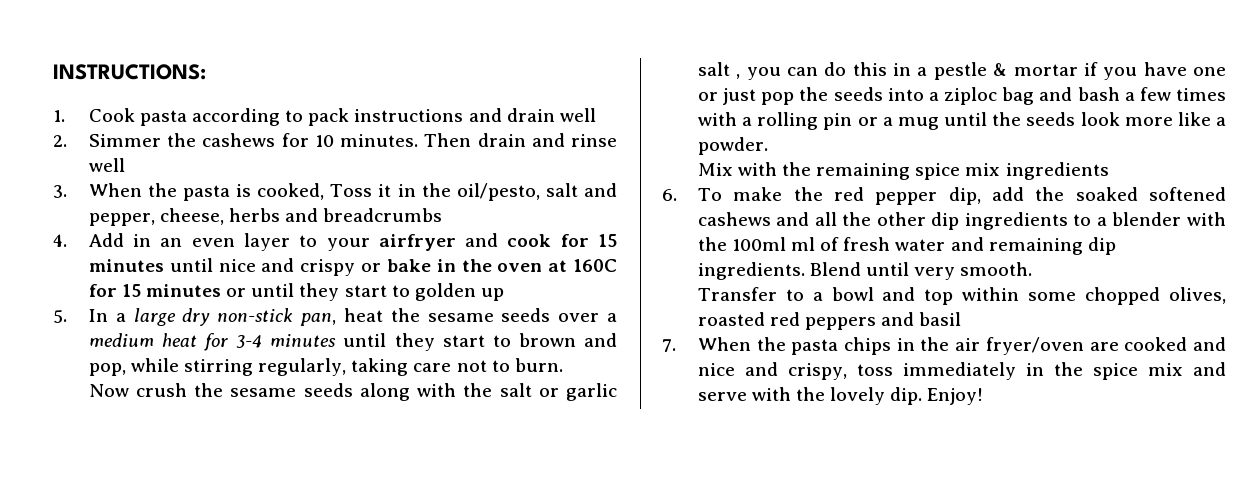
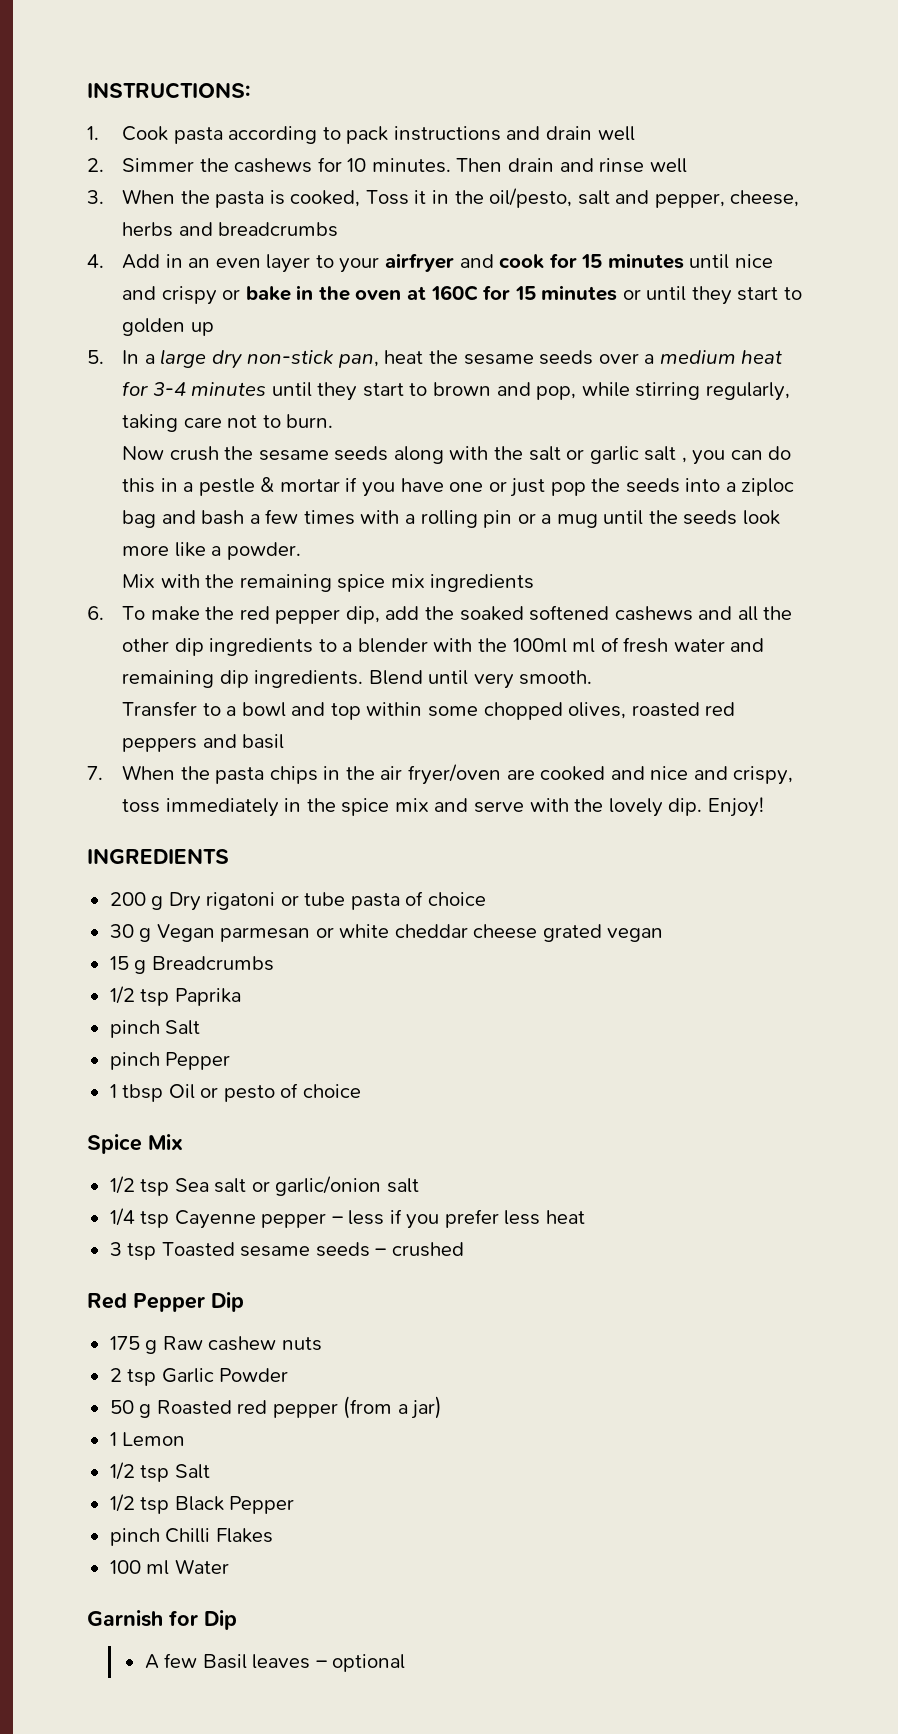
+ INGREDIENTS
+ 200 g Dry rigatoni or tube pasta of choice
+ 30 g Vegan parmesan or white cheddar cheese grated vegan
+ 15 g Breadcrumbs
+ 1/2 tsp Paprika
+ pinch Salt
+ pinch Pepper
+ 1 tbsp Oil or pesto of choice
+ Spice Mix
+ 1/2 tsp Sea salt or garlic/onion salt
+ 1/4 tsp Cayenne pepper – less if you prefer less heat
+ 3 tsp Toasted sesame seeds – crushed
+ Red Pepper Dip
+ 175 g Raw cashew nuts
+ 2 tsp Garlic Powder
+ 50 g Roasted red pepper (from a jar)
+ 1 Lemon
+ 1/2 tsp Salt
+ 1/2 tsp Black Pepper
+ pinch Chilli Flakes
+ 100 ml Water
+ Garnish for Dip
+ A few Basil leaves – optional

